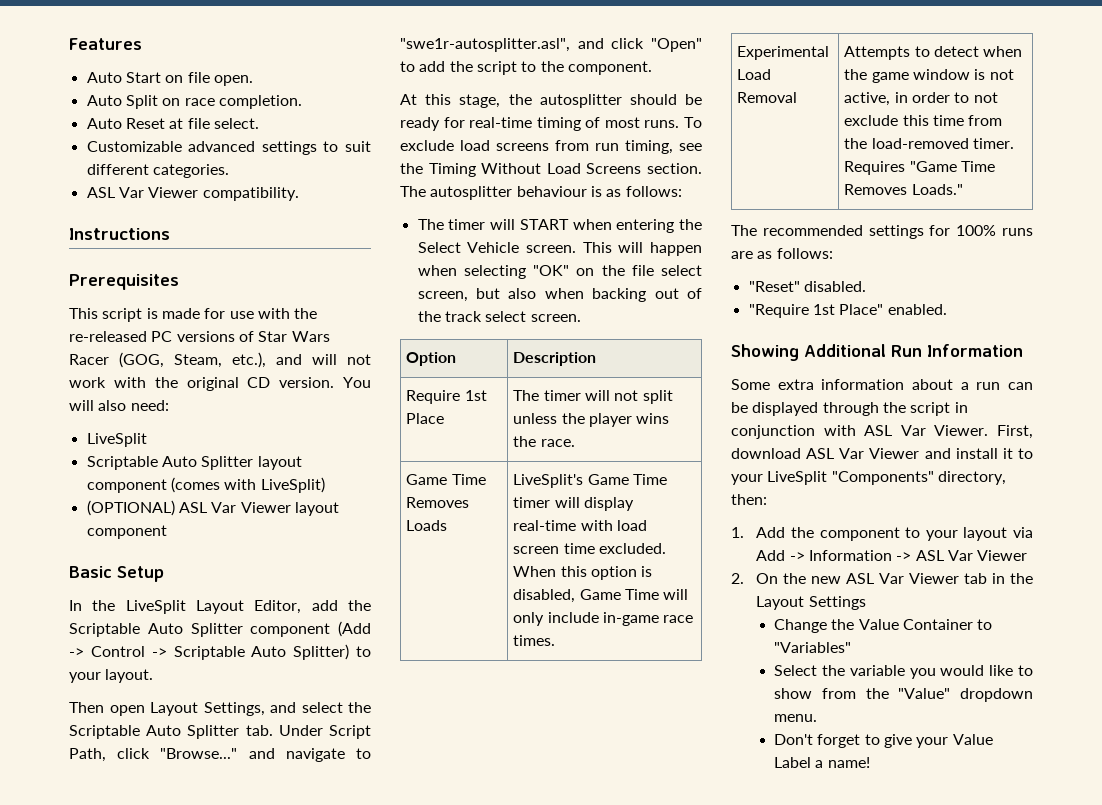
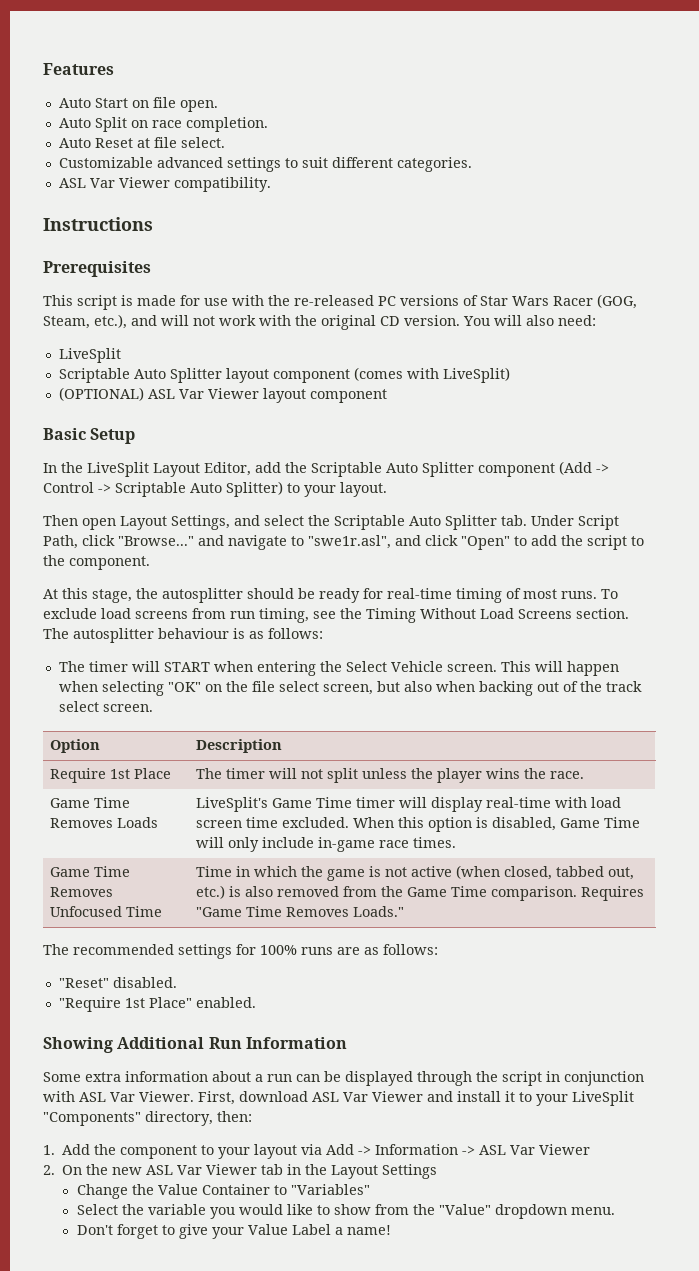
- Then open Layout Settings, and select the Scriptable Auto Splitter tab. Under Script Path, click "Browse..." and navigate to "swe1r-autosplitter.asl", and click "Open" to add the script to the component.
+ Then open Layout Settings, and select the Scriptable Auto Splitter tab. Under Script Path, click "Browse..." and navigate to "swe1r.asl", and click "Open" to add the script to the component.
- Experimental Load Removal | Attempts to detect when the game window is not active, in order to not exclude this time from the load-removed timer. Requires "Game Time Removes Loads."
+ Game Time Removes Unfocused Time | Time in which the game is not active (when closed, tabbed out, etc.) is also removed from the Game Time comparison. Requires "Game Time Removes Loads."

